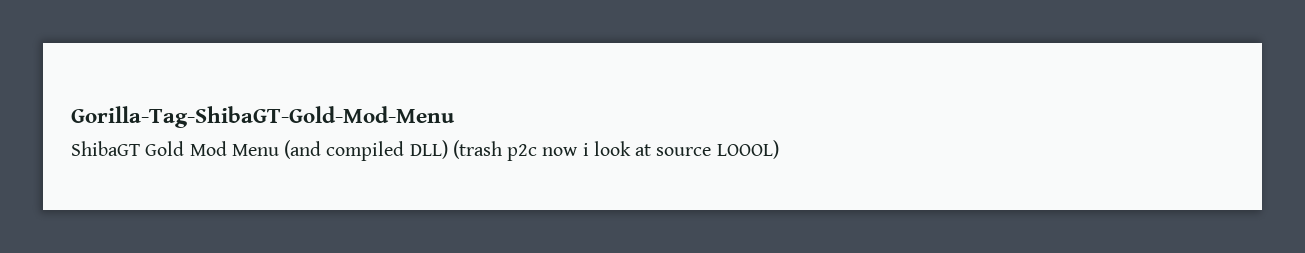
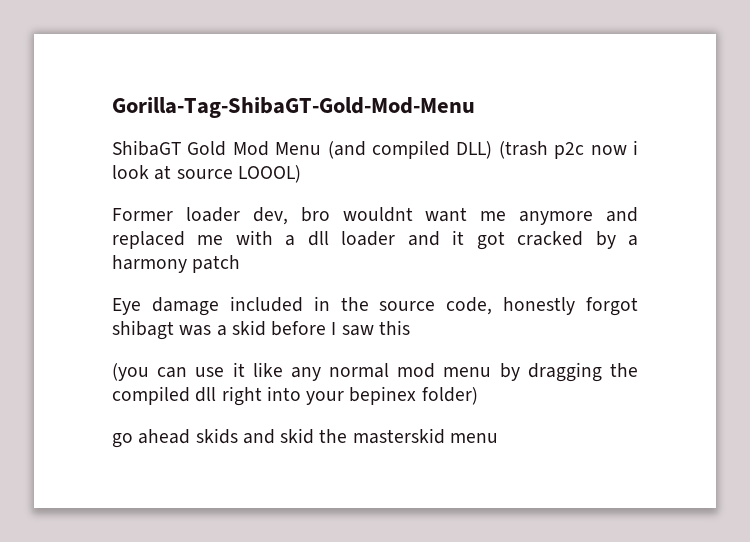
+ Former loader dev, bro wouldnt want me anymore and replaced me with a dll loader and it got cracked by a harmony patch
+ Eye damage included in the source code, honestly forgot shibagt was a skid before I saw this
+ (you can use it like any normal mod menu by dragging the compiled dll right into your bepinex folder)
+ go ahead skids and skid the masterskid menu

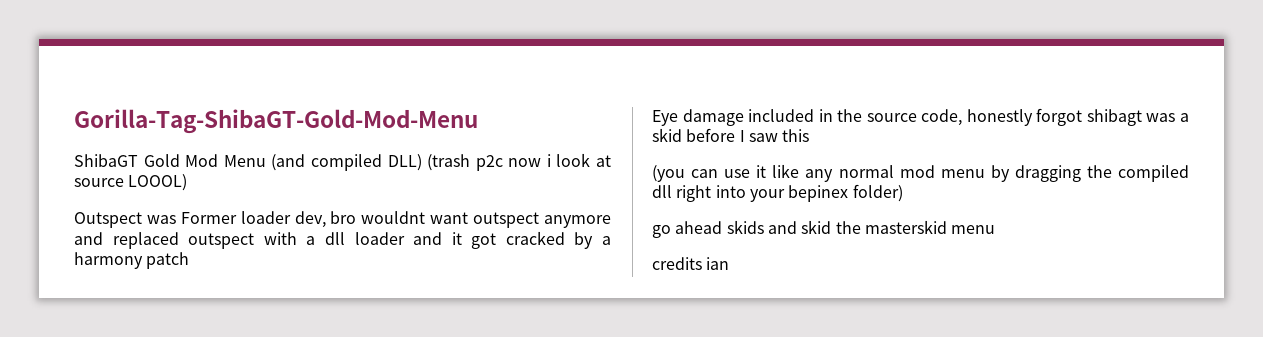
- Former loader dev, bro wouldnt want me anymore and replaced me with a dll loader and it got cracked by a harmony patch
+ Outspect was Former loader dev, bro wouldnt want outspect anymore and replaced outspect with a dll loader and it got cracked by a harmony patch
+ credits ian

